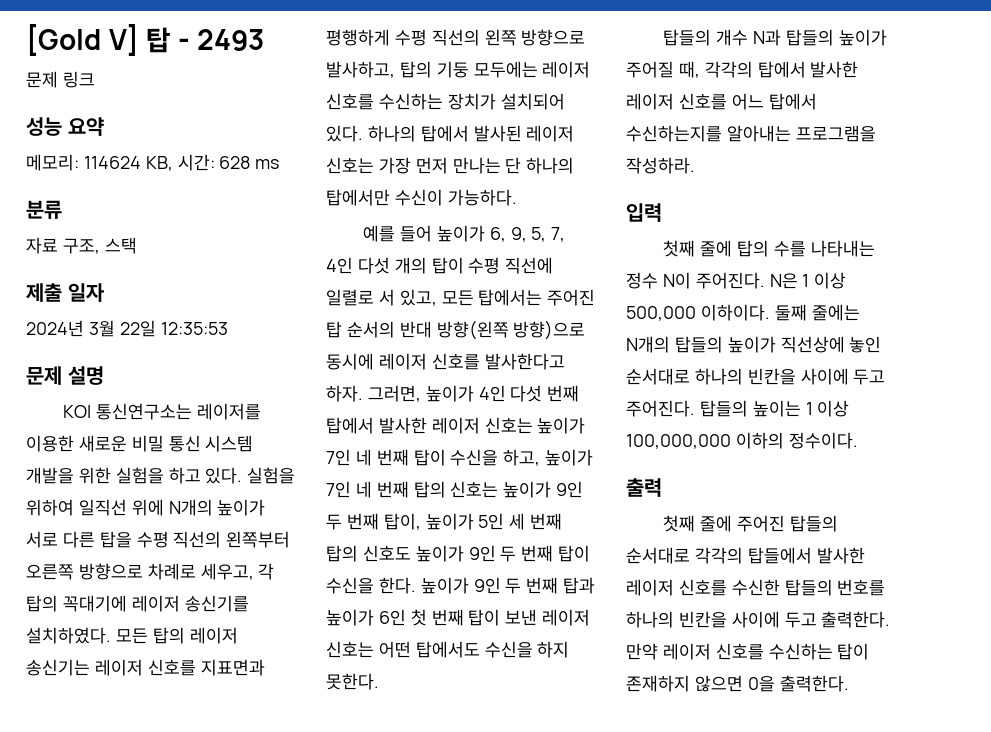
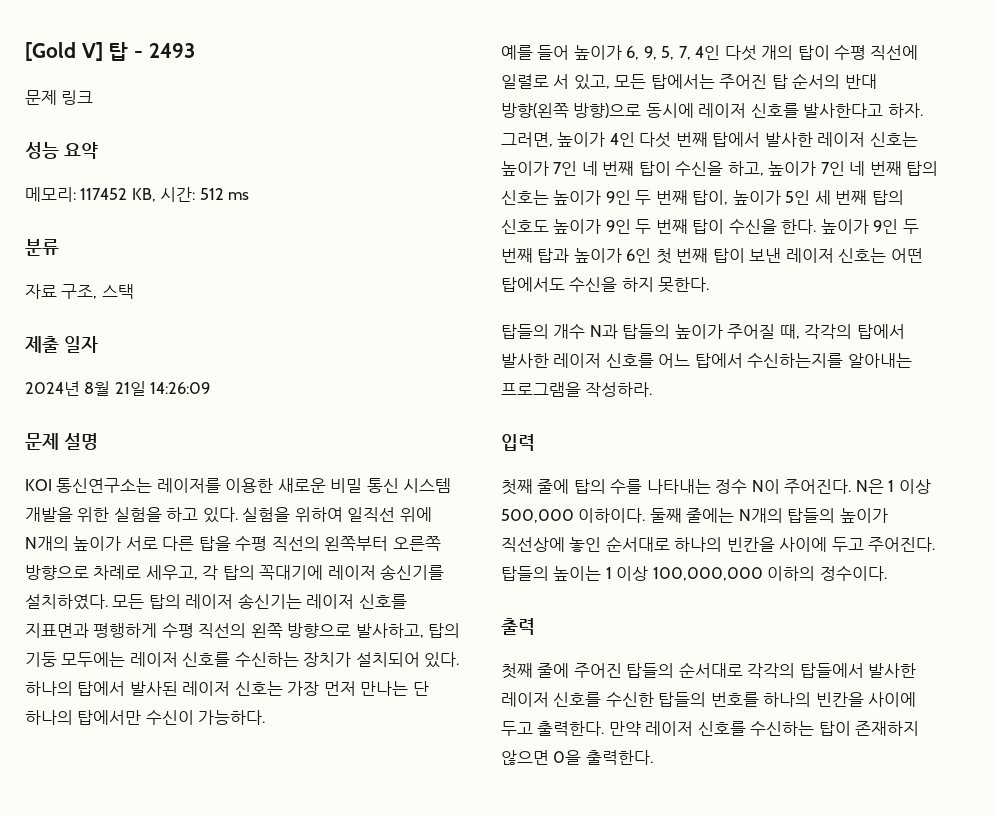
- 메모리: 114624 KB, 시간: 628 ms
+ 메모리: 117452 KB, 시간: 512 ms
- 2024년 3월 22일 12:35:53
+ 2024년 8월 21일 14:26:09

